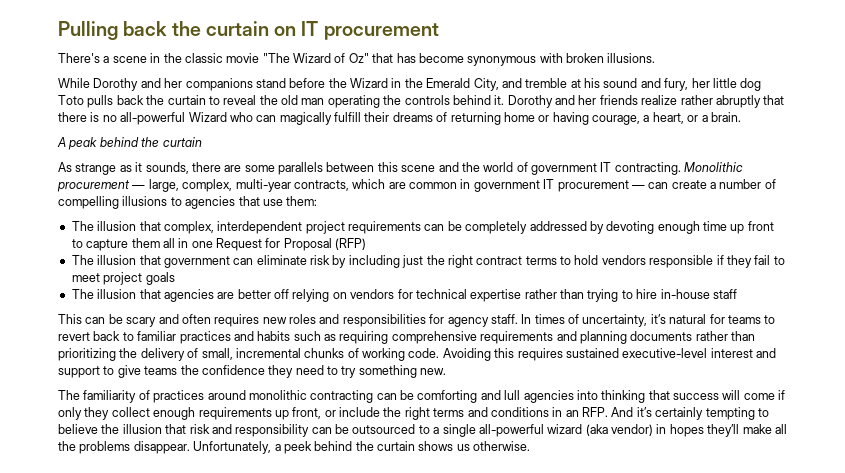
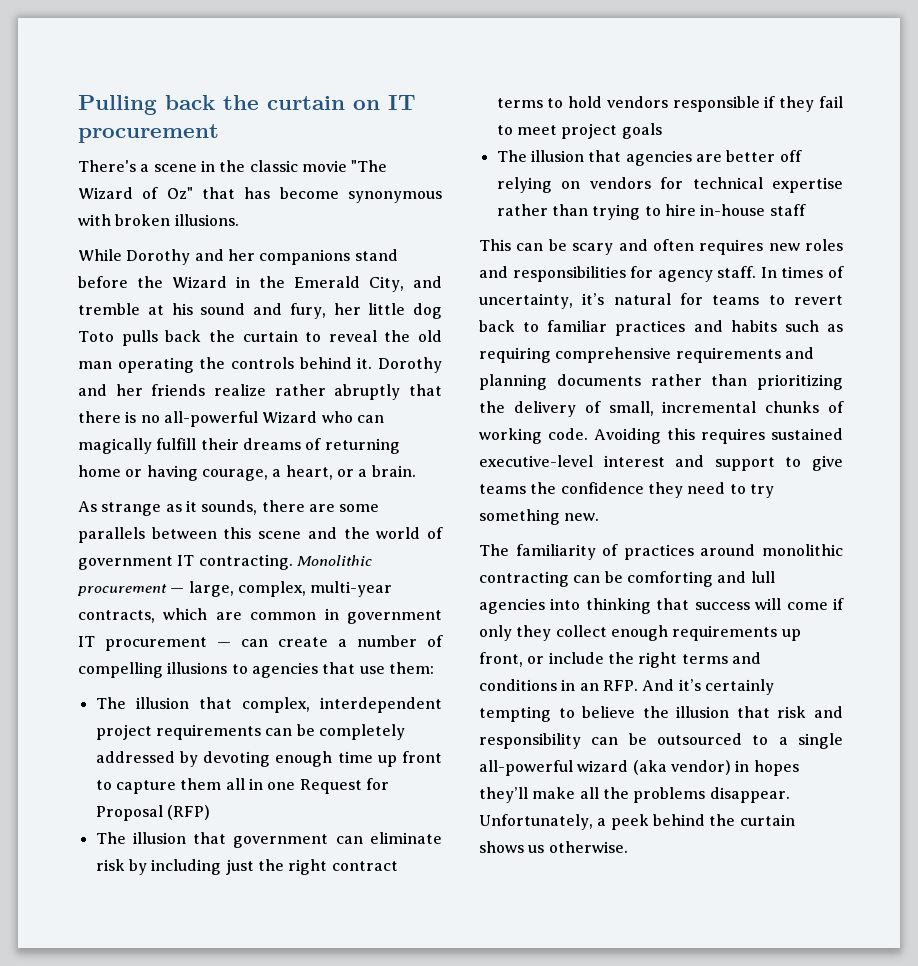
- A peak behind the curtain

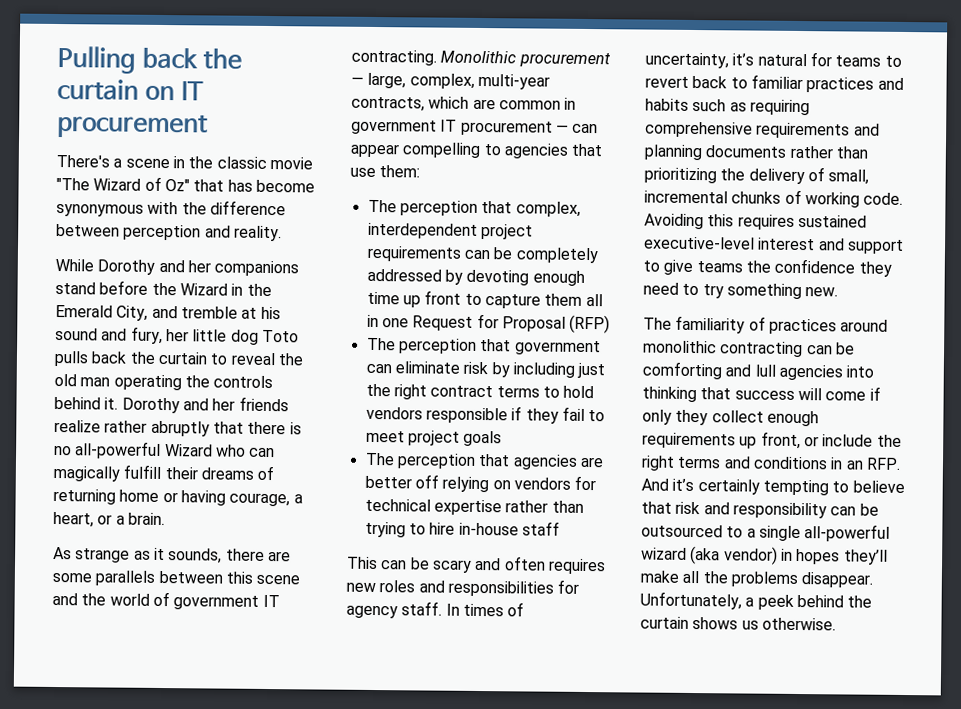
- There's a scene in the classic movie "The Wizard of Oz" that has become synonymous with broken illusions.
+ There's a scene in the classic movie "The Wizard of Oz" that has become synonymous with the difference between perception and reality.
- Monolithic procurement — large, complex, multi-year contracts, which are common in government IT procurement — can create a number of compelling illusions to agencies that use them:
+ Monolithic procurement — large, complex, multi-year contracts, which are common in government IT procurement — can appear compelling to agencies that use them:
- The illusion that complex, interdependent project requirements can be completely addressed by devoting enough time up front to capture them all in one Request for Proposal (RFP)
+ The perception that complex, interdependent project requirements can be completely addressed by devoting enough time up front to capture them all in one Request for Proposal (RFP)
- The illusion that government can eliminate risk by including just the right contract terms to hold vendors responsible if they fail to meet project goals
+ The perception that government can eliminate risk by including just the right contract terms to hold vendors responsible if they fail to meet project goals
- The illusion that agencies are better off relying on vendors for technical expertise rather than trying to hire in-house staff
+ The perception that agencies are better off relying on vendors for technical expertise rather than trying to hire in-house staff
- The familiarity of practices around monolithic contracting can be comforting and lull agencies into thinking that success will come if only they collect enough requirements up front, or include the right terms and conditions in an RFP. And it’s certainly tempting to believe the illusion that risk and responsibility can be outsourced to a single all-powerful wizard (aka vendor) in hopes they’ll make all the problems disappear.
+ The familiarity of practices around monolithic contracting can be comforting and lull agencies into thinking that success will come if only they collect enough requirements up front, or include the right terms and conditions in an RFP. And it’s certainly tempting to believe that risk and responsibility can be outsourced to a single all-powerful wizard (aka vendor) in hopes they’ll make all the problems disappear.

